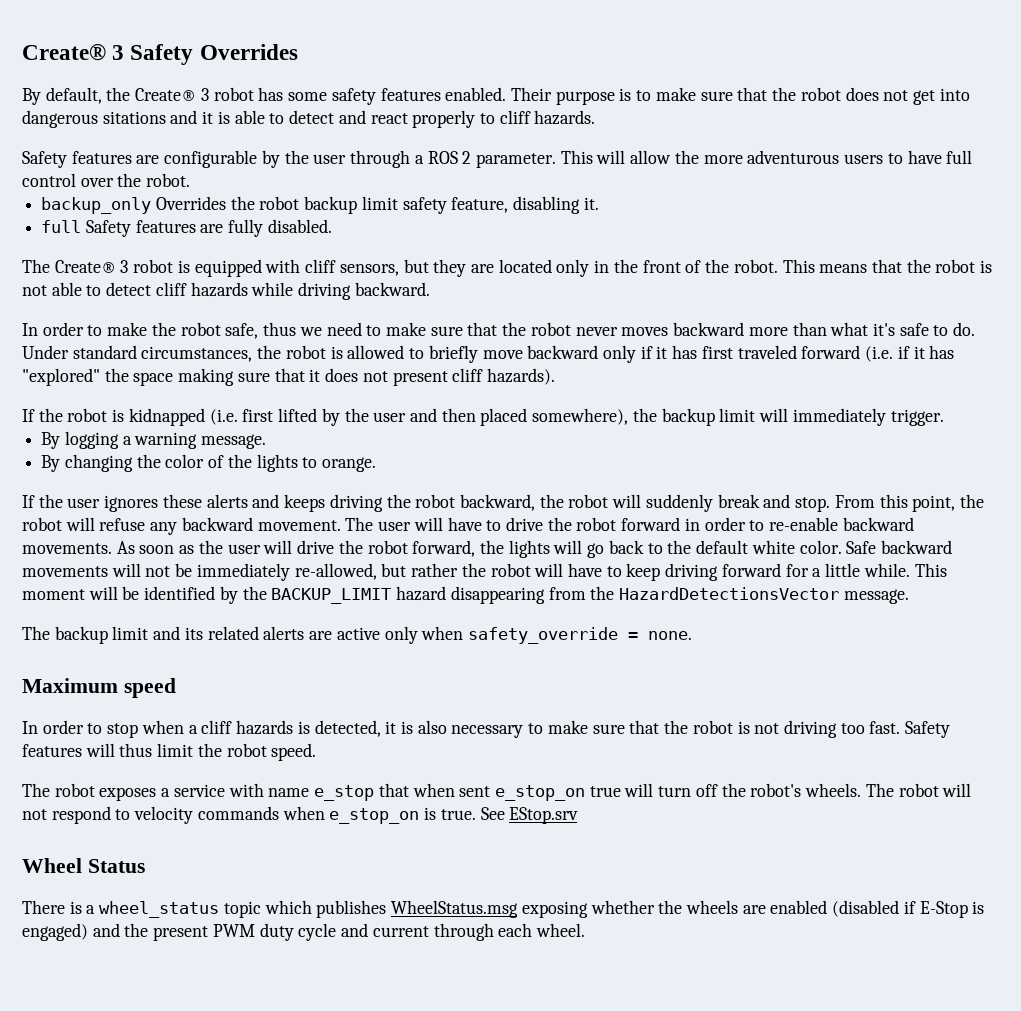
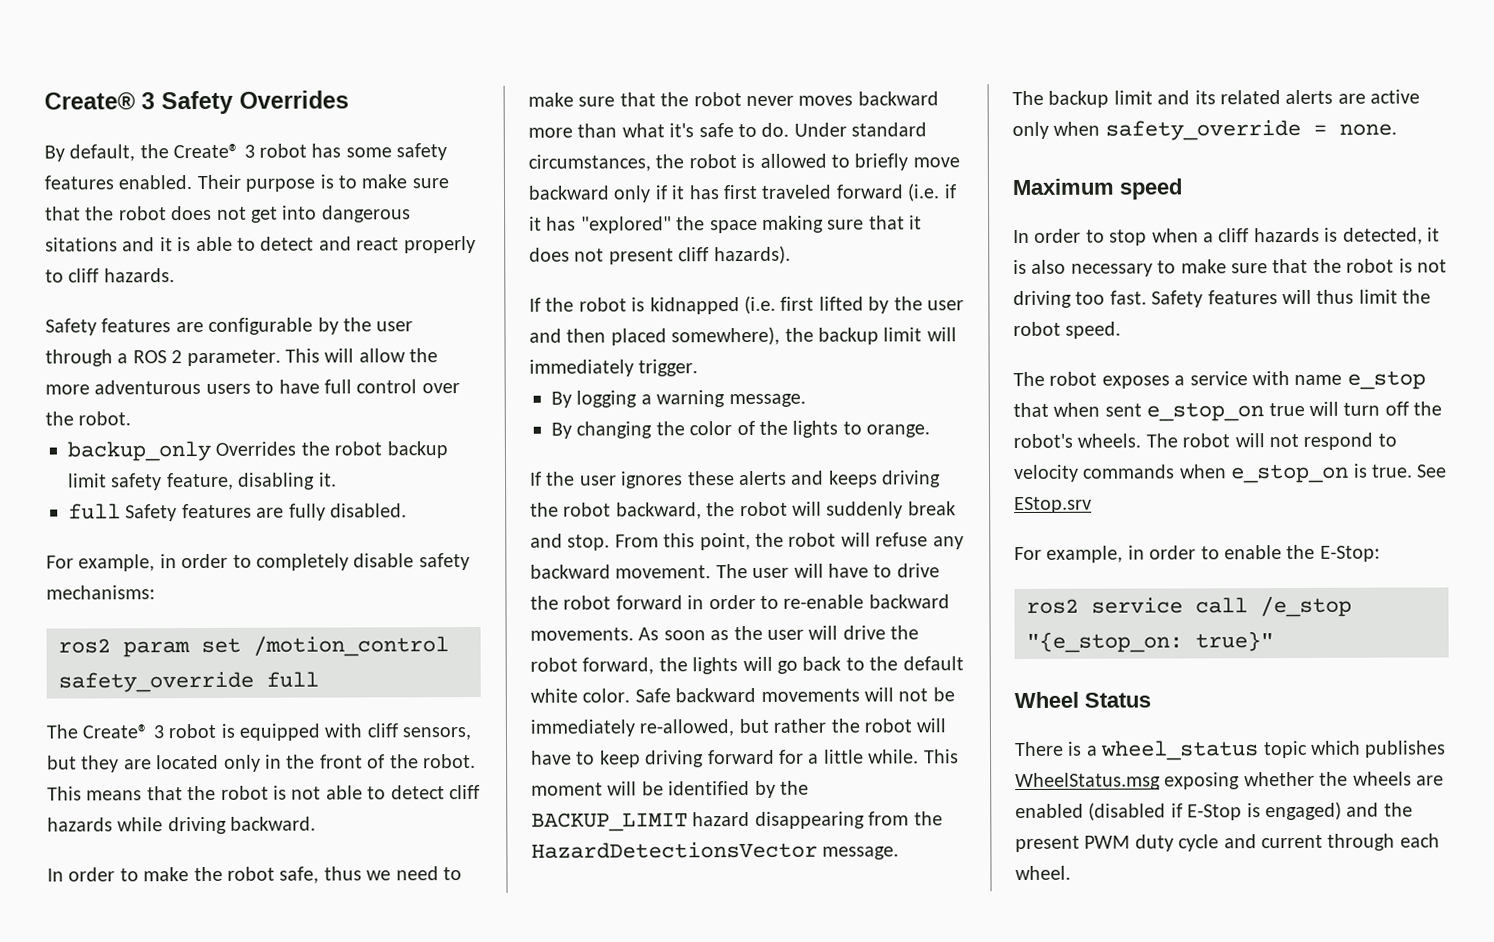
+ For example, in order to completely disable safety mechanisms:
+ ros2 param set /motion_control safety_override full
+ For example, in order to enable the E-Stop:
+ ros2 service call /e_stop "{e_stop_on: true}"

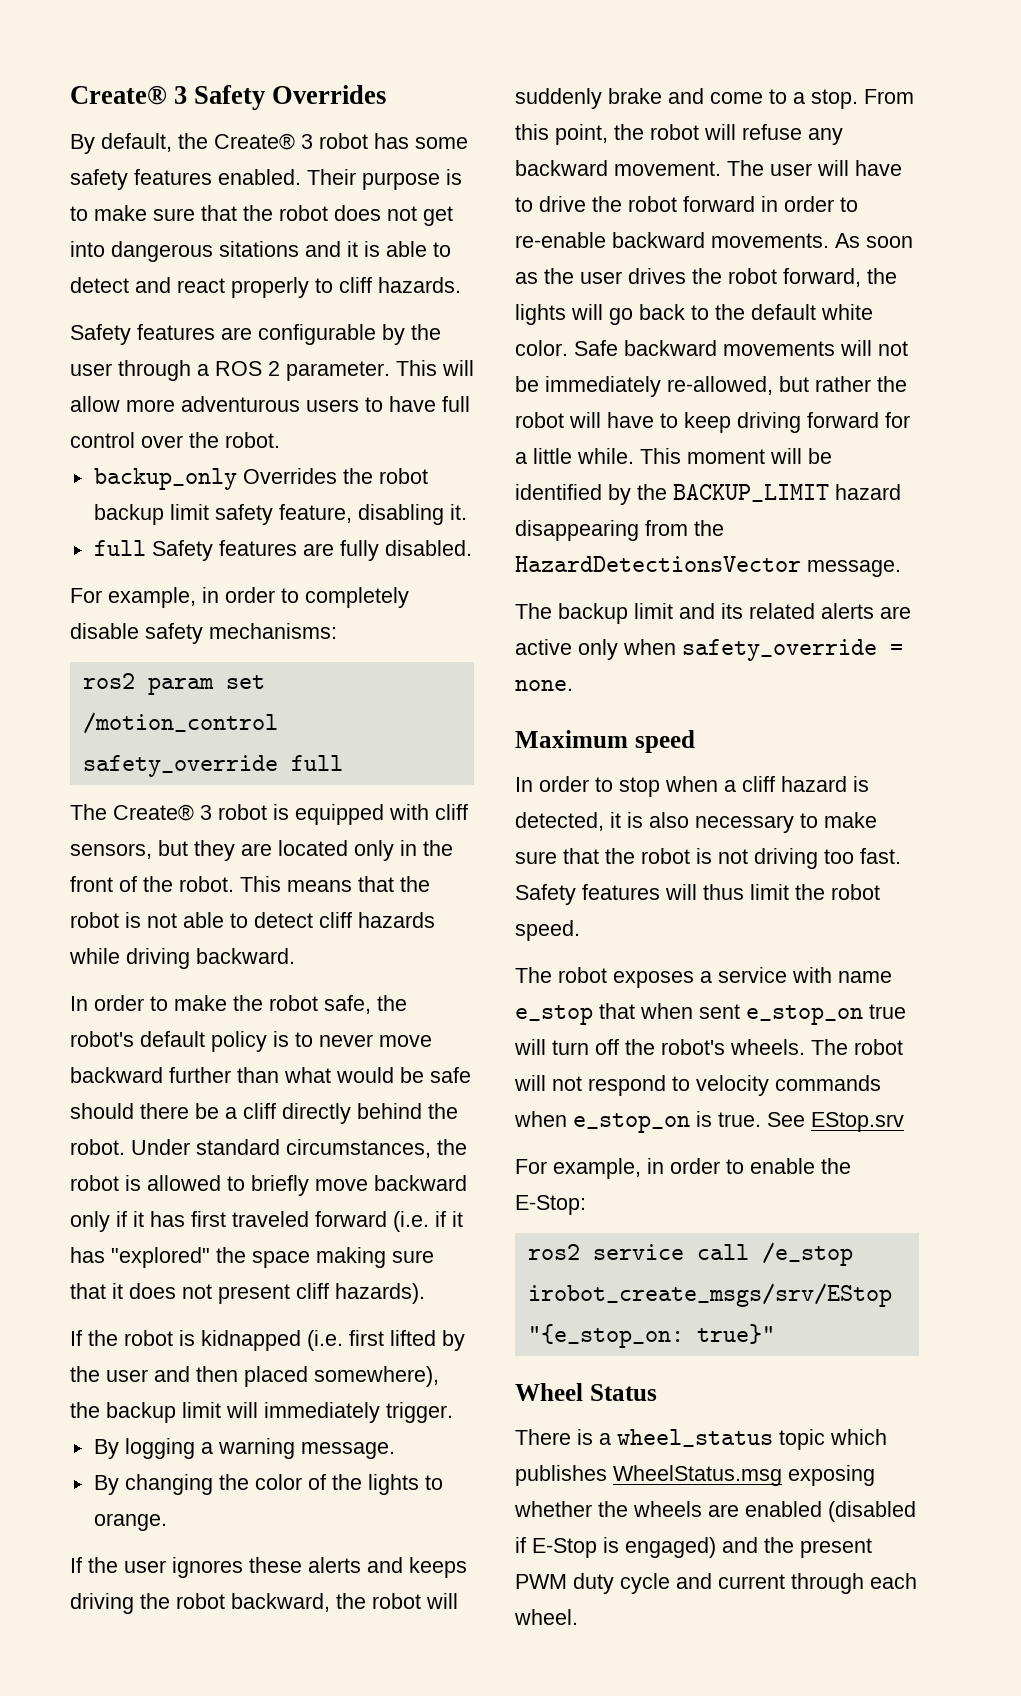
- This will allow the more adventurous users to have full control over the robot.
+ This will allow more adventurous users to have full control over the robot.
- In order to make the robot safe, thus we need to make sure that the robot never moves backward more than what it's safe to do.
+ In order to make the robot safe, the robot's default policy is to never move backward further than what would be safe should there be a cliff directly behind the robot.
- If the user ignores these alerts and keeps driving the robot backward, the robot will suddenly break and stop.
+ If the user ignores these alerts and keeps driving the robot backward, the robot will suddenly brake and come to a stop.
- As soon as the user will drive the robot forward, the lights will go back to the default white color.
+ As soon as the user drives the robot forward, the lights will go back to the default white color.
- In order to stop when a cliff hazards is detected, it is also necessary to make sure that the robot is not driving too fast.
+ In order to stop when a cliff hazard is detected, it is also necessary to make sure that the robot is not driving too fast.
- ros2 service call /e_stop "{e_stop_on: true}"
+ ros2 service call /e_stop irobot_create_msgs/srv/EStop "{e_stop_on: true}"

